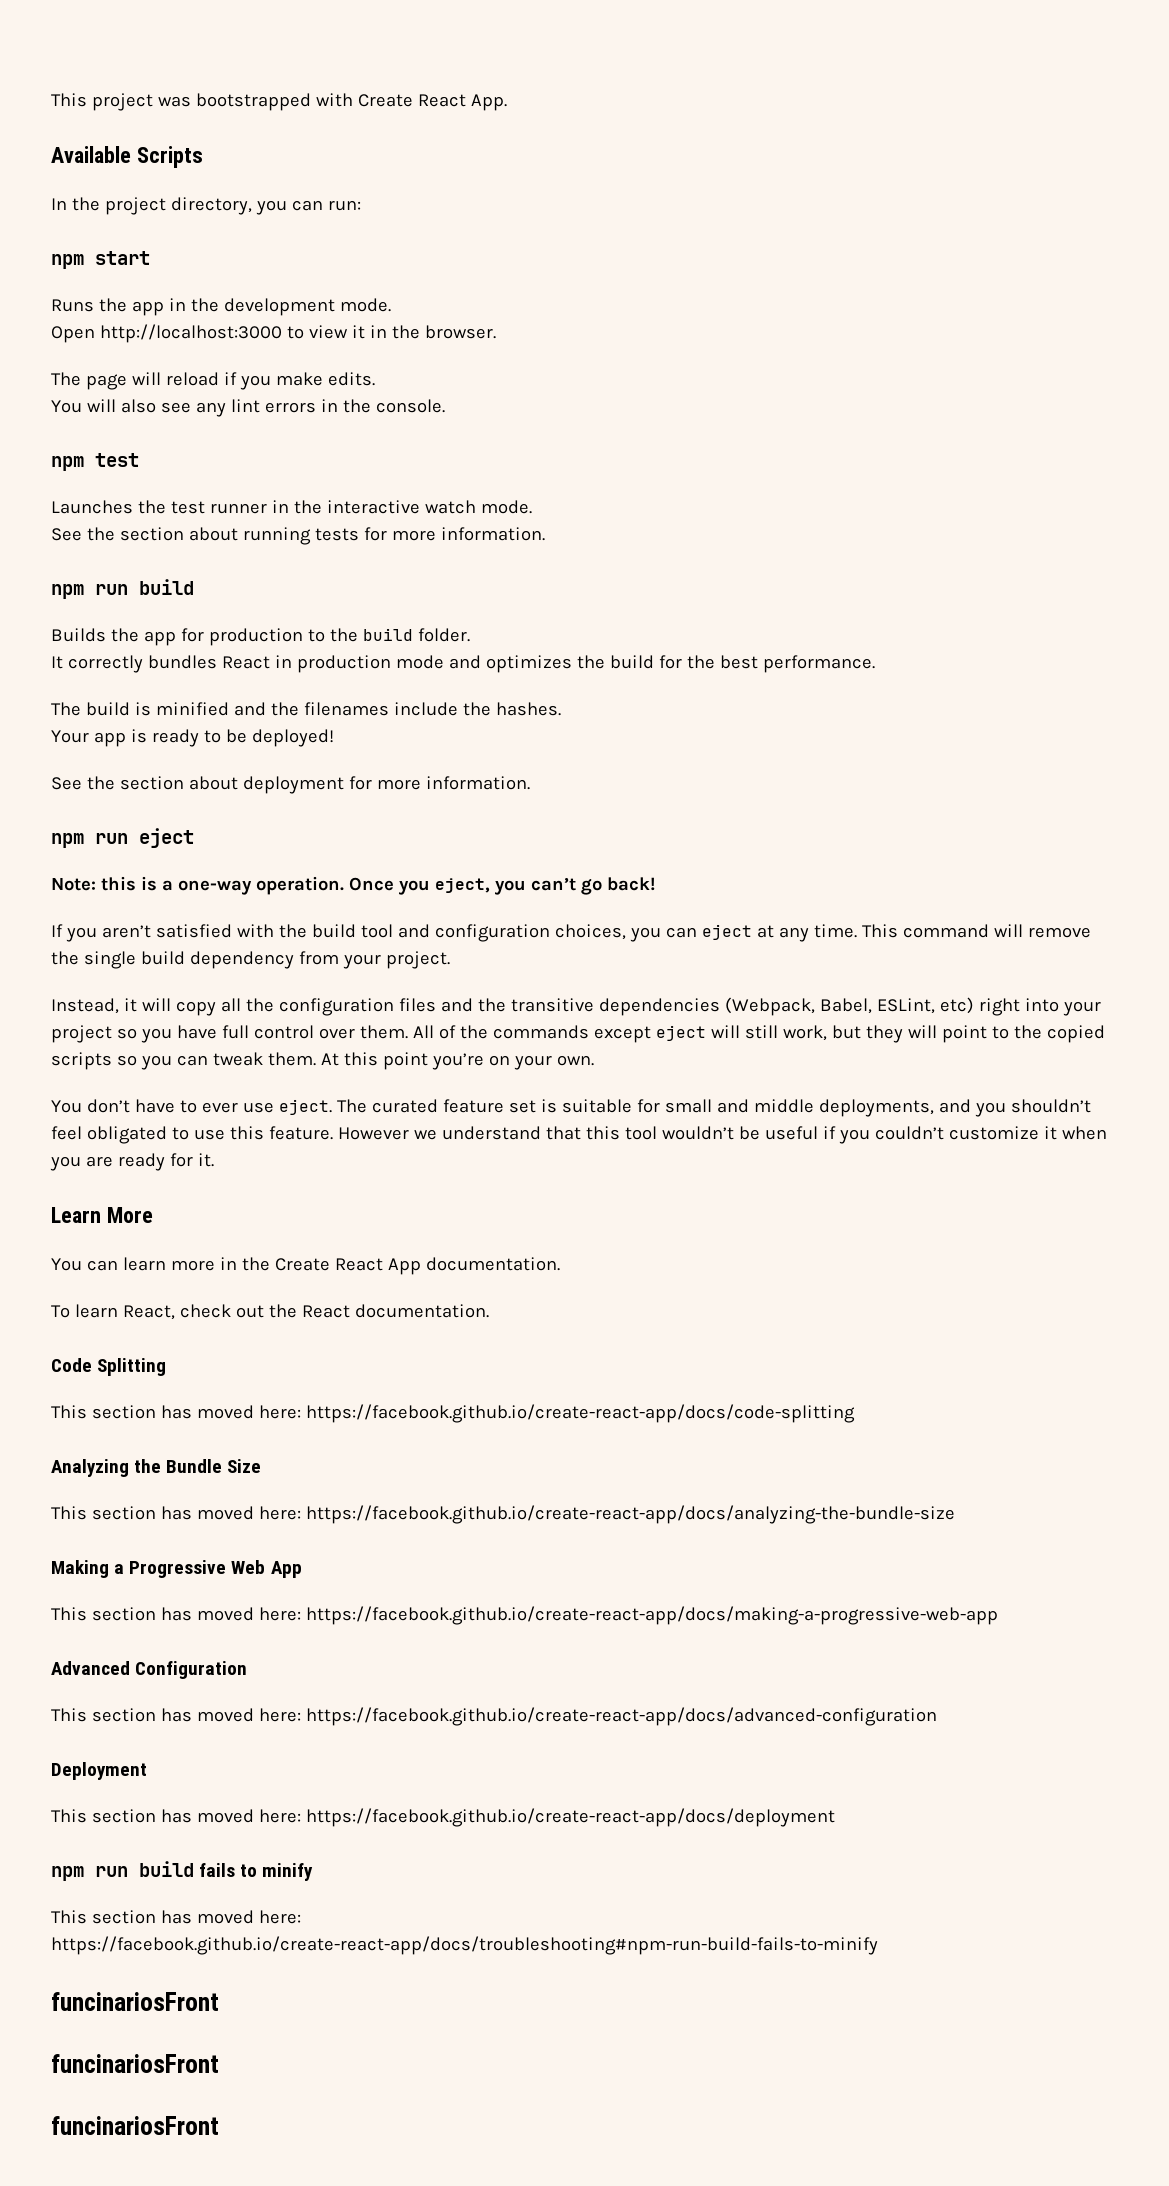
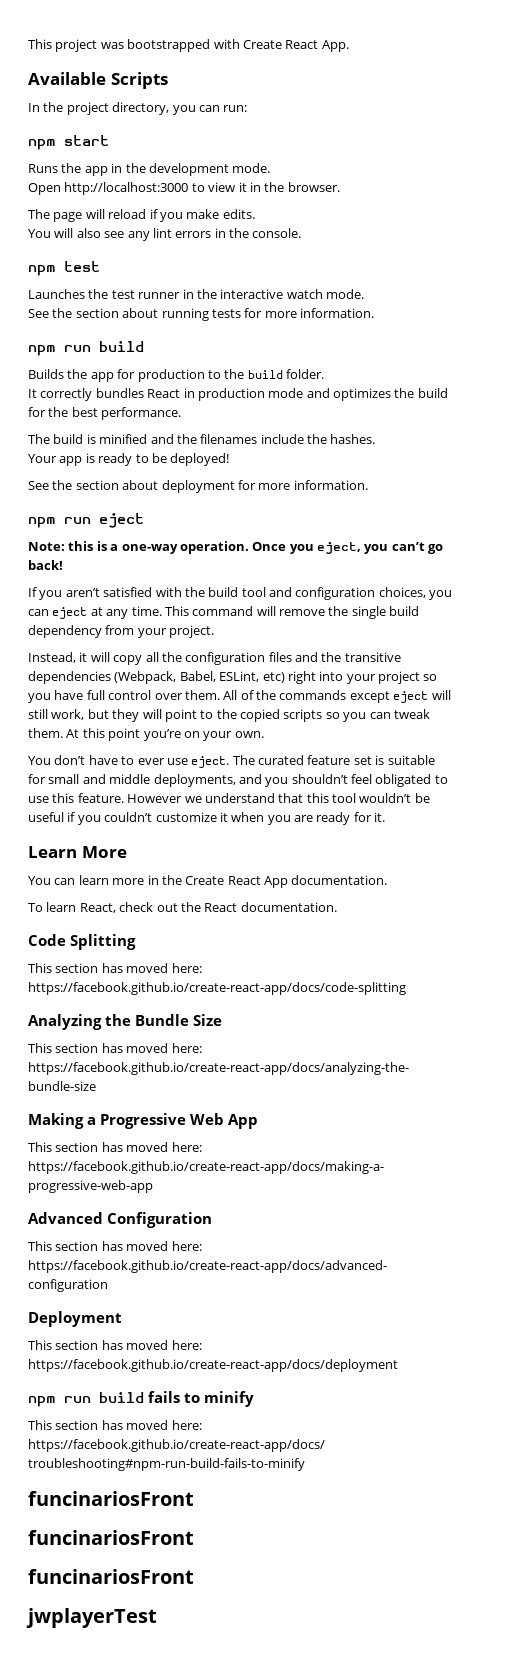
+ jwplayerTest

